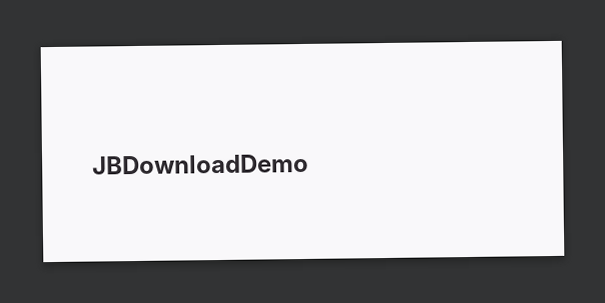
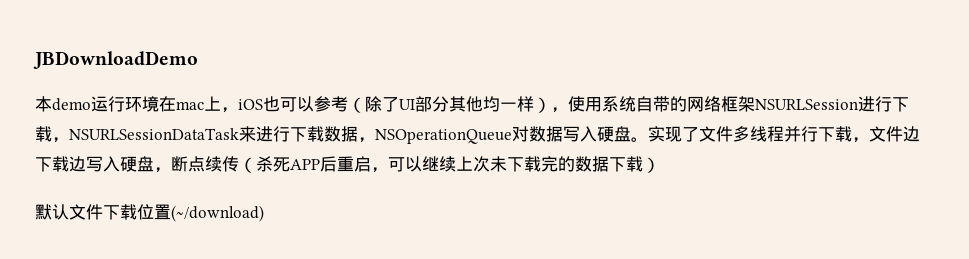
+ 本demo运行环境在mac上，iOS也可以参考（除了UI部分其他均一样），使用系统自带的网络框架NSURLSession进行下载，NSURLSessionDataTask来进行下载数据，NSOperationQueue对数据写入硬盘。实现了文件多线程并行下载，文件边下载边写入硬盘，断点续传（杀死APP后重启，可以继续上次未下载完的数据下载）
+ 默认文件下载位置(~/download)

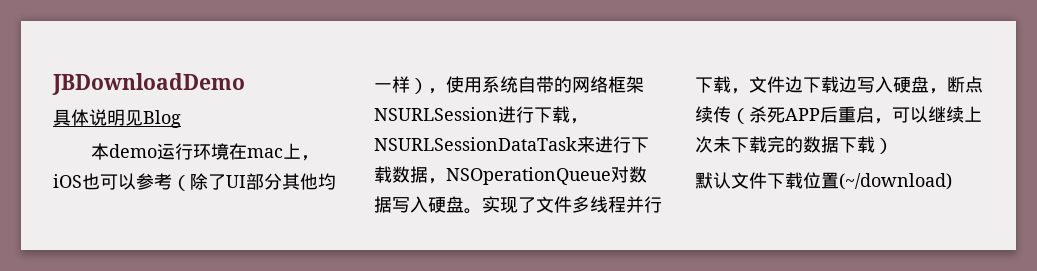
+ 具体说明见Blog

